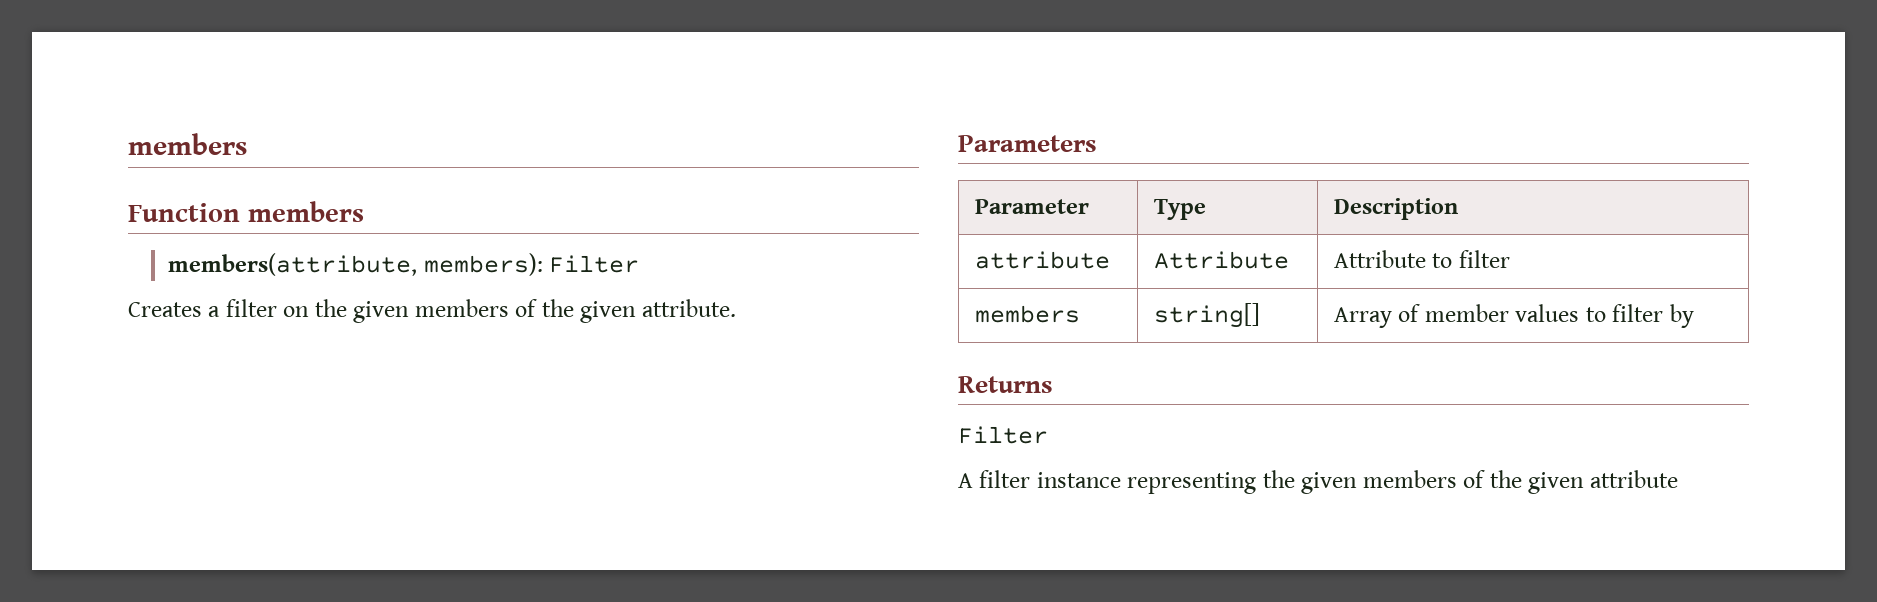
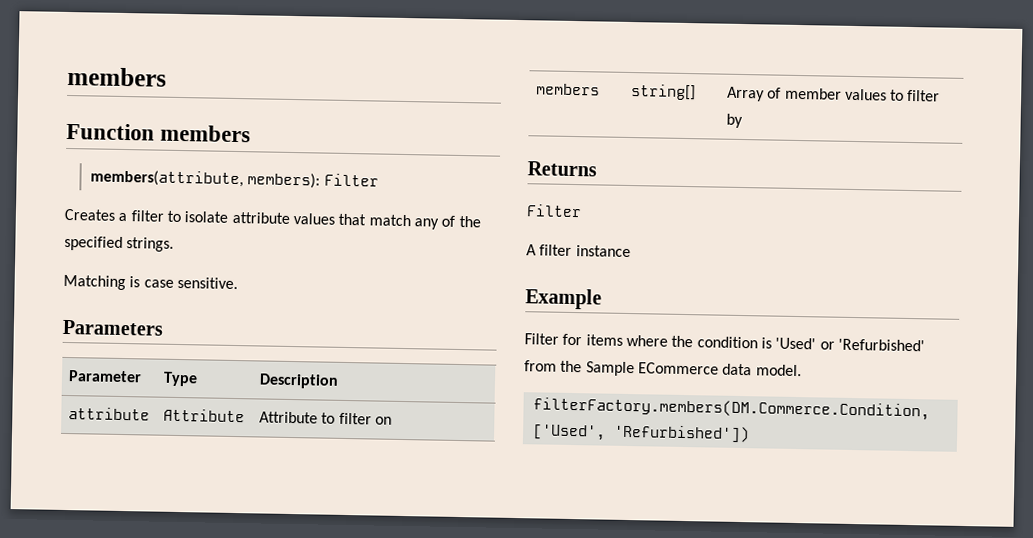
- Creates a filter on the given members of the given attribute.
+ Creates a filter to isolate attribute values that match any of the specified strings.
+ Matching is case sensitive.
- attribute | Attribute | Attribute to filter
+ attribute | Attribute | Attribute to filter on
- A filter instance representing the given members of the given attribute
+ A filter instance
+ Example
+ Filter for items where the condition is 'Used' or 'Refurbished' from the Sample ECommerce data model.
+ filterFactory.members(DM.Commerce.Condition, ['Used', 'Refurbished'])

